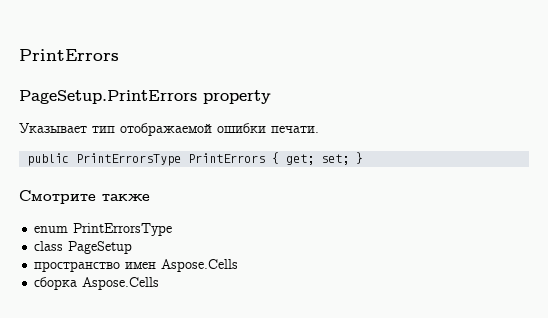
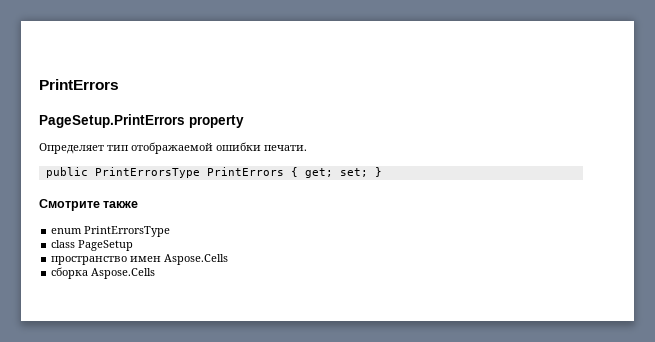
- Указывает тип отображаемой ошибки печати.
+ Определяет тип отображаемой ошибки печати.

